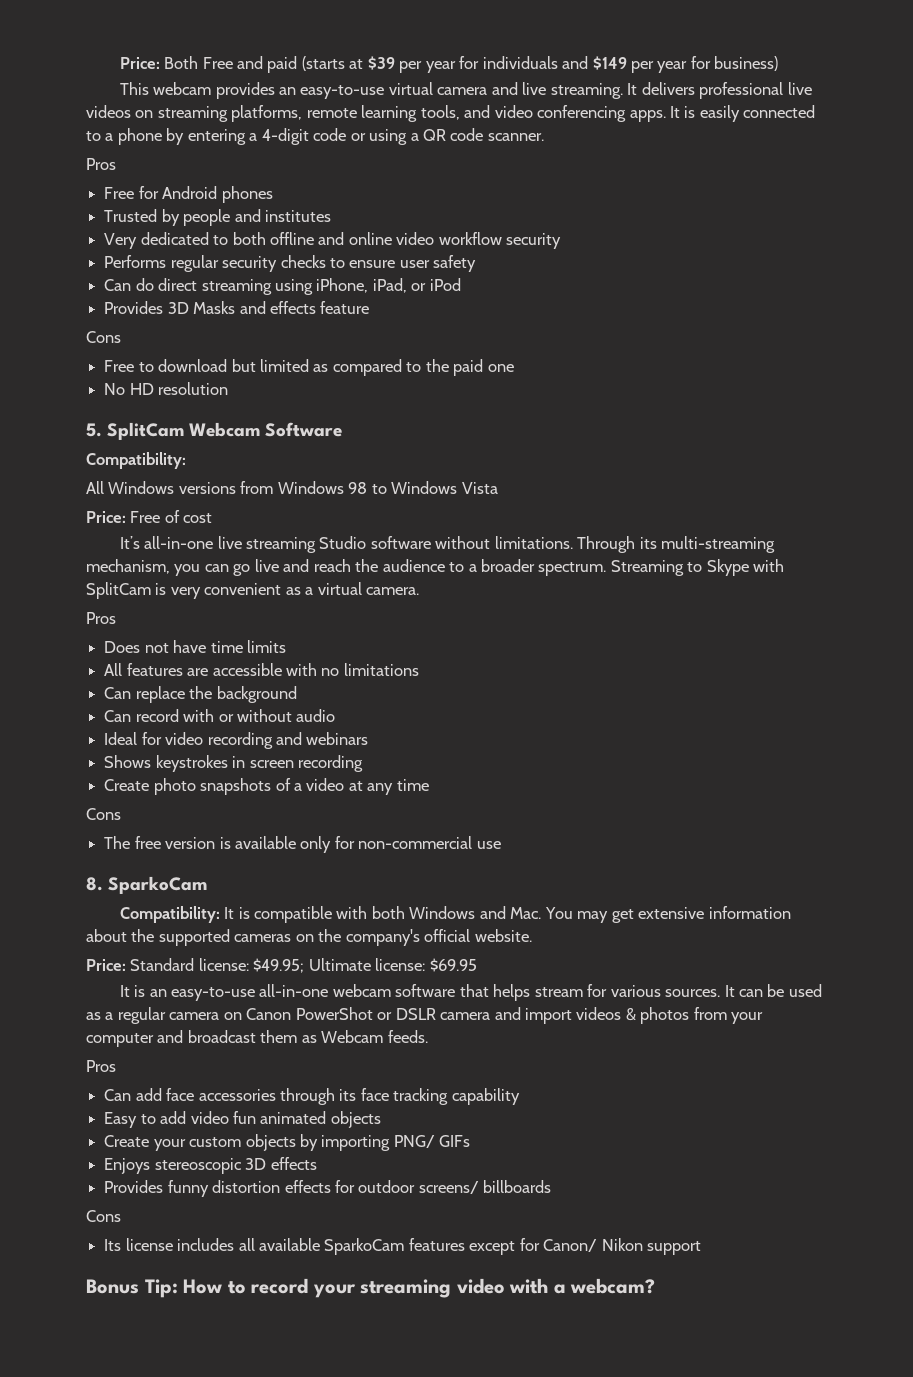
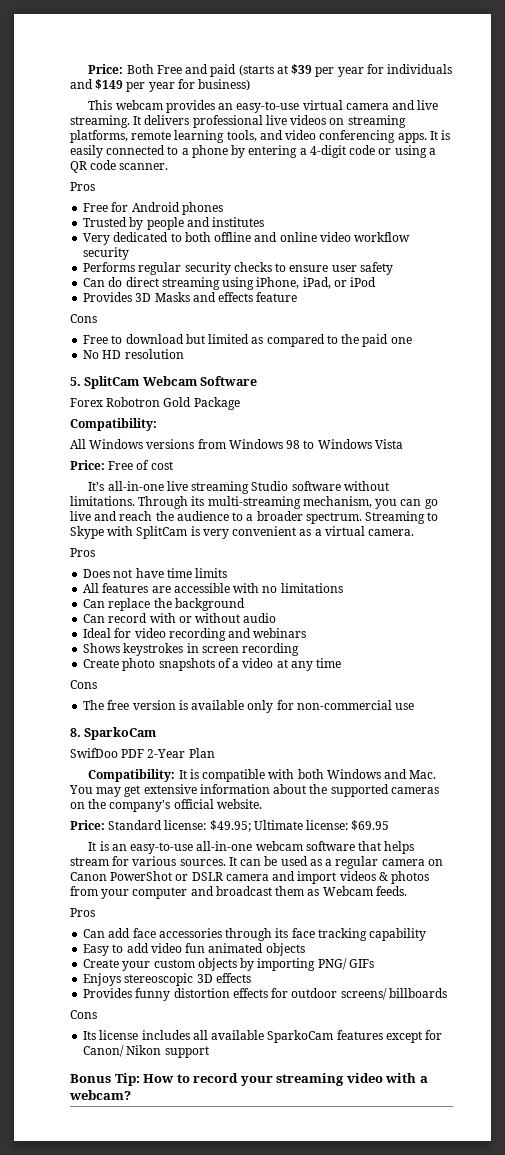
+ Forex Robotron Gold Package
+ SwifDoo PDF 2-Year Plan

